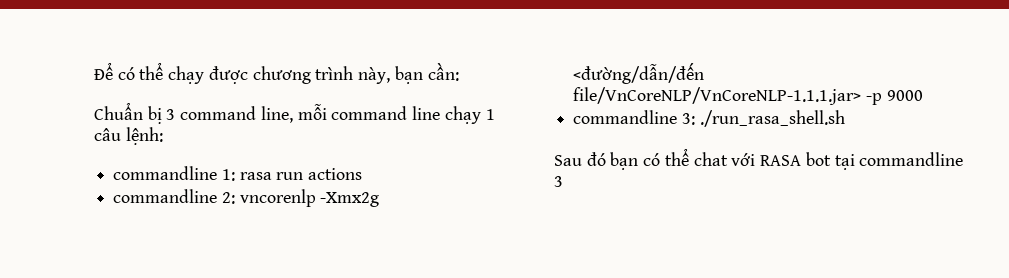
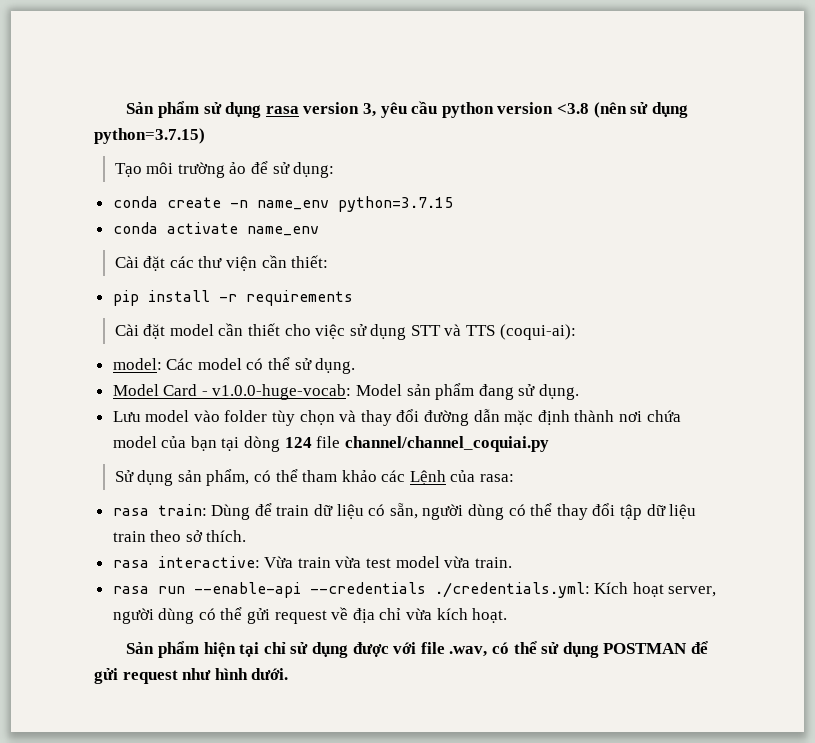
- Để có thể chạy được chương trình này, bạn cần:
- Chuẩn bị 3 command line, mỗi command line chạy 1 câu lệnh:
- commandline 1: rasa run actions
- commandline 2: vncorenlp -Xmx2g <đường/dẫn/đến file/VnCoreNLP/VnCoreNLP-1.1.1.jar> -p 9000
- commandline 3: ./run_rasa_shell.sh
- Sau đó bạn có thể chat với RASA bot tại commandline 3
+ Sản phẩm sử dụng rasa version 3, yêu cầu python version <3.8 (nên sử dụng python=3.7.15)
+ Tạo môi trường ảo để sử dụng:
+ conda create -n name_env python=3.7.15
+ conda activate name_env
+ Cài đặt các thư viện cần thiết:
+ pip install -r requirements
+ Cài đặt model cần thiết cho việc sử dụng STT và TTS (coqui-ai):
+ model: Các model có thể sử dụng.
+ Model Card - v1.0.0-huge-vocab: Model sản phẩm đang sử dụng.
+ Lưu model vào folder tùy chọn và thay đổi đường dẫn mặc định thành nơi chứa model của bạn tại dòng 124 file channel/channel_coquiai.py
+ Sử dụng sản phẩm, có thể tham khảo các Lệnh của rasa:
+ rasa train: Dùng để train dữ liệu có sẵn, người dùng có thể thay đổi tập dữ liệu train theo sở thích.
+ rasa interactive: Vừa train vừa test model vừa train.
+ rasa run --enable-api --credentials ./credentials.yml: Kích hoạt server, người dùng có thể gửi request về địa chỉ vừa kích hoạt.
+ Sản phẩm hiện tại chỉ sử dụng được với file .wav, có thể sử dụng POSTMAN để gửi request như hình dưới.

